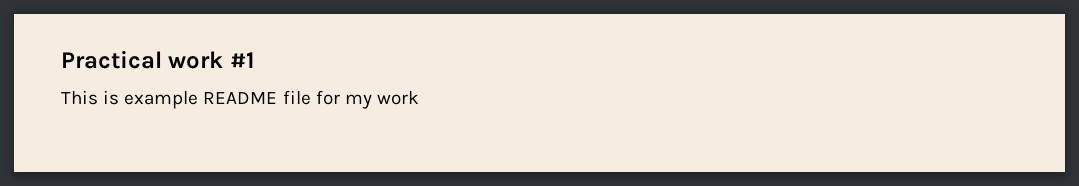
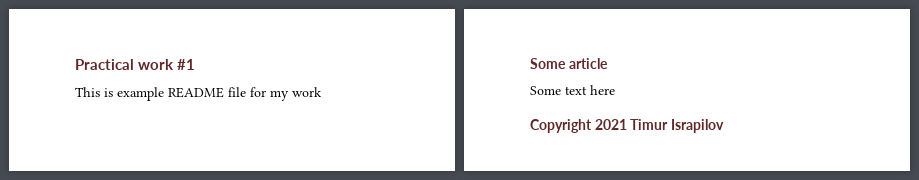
+ Some article
+ Some text here
+ Copyright 2021 Timur Israpilov

